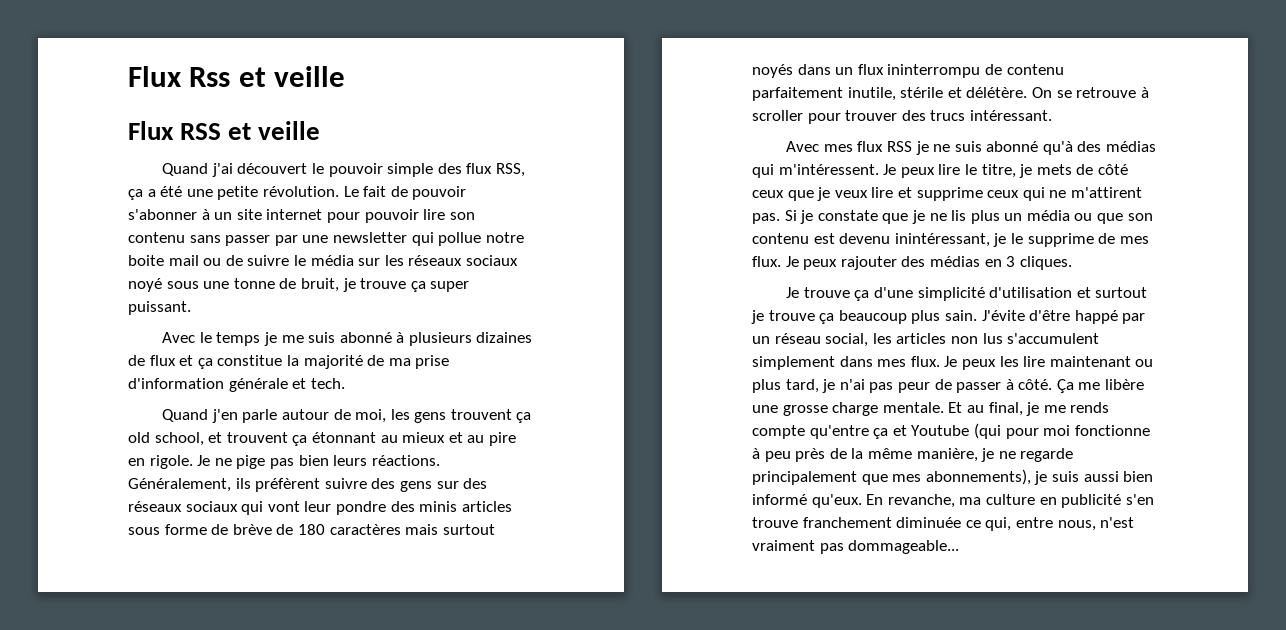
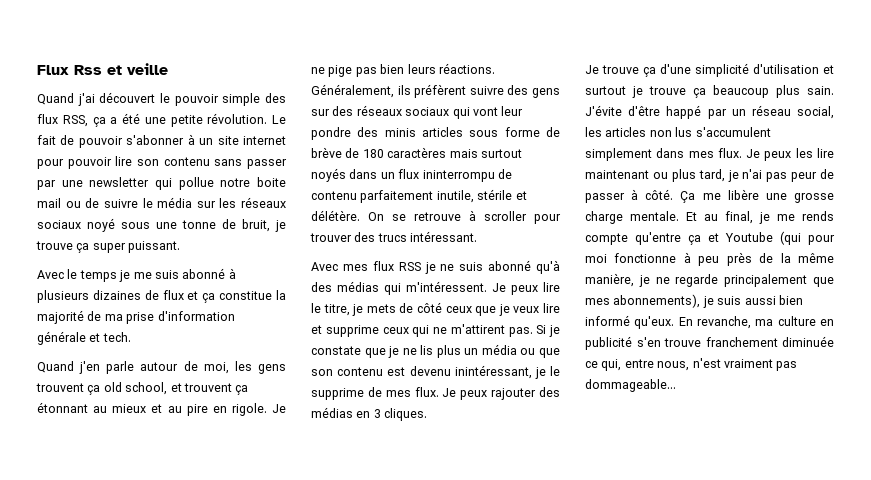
- Flux RSS et veille

